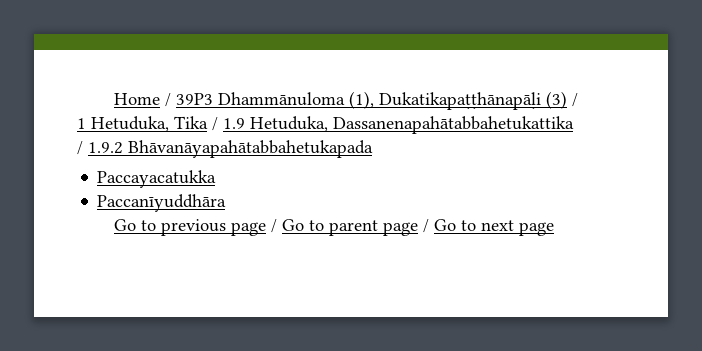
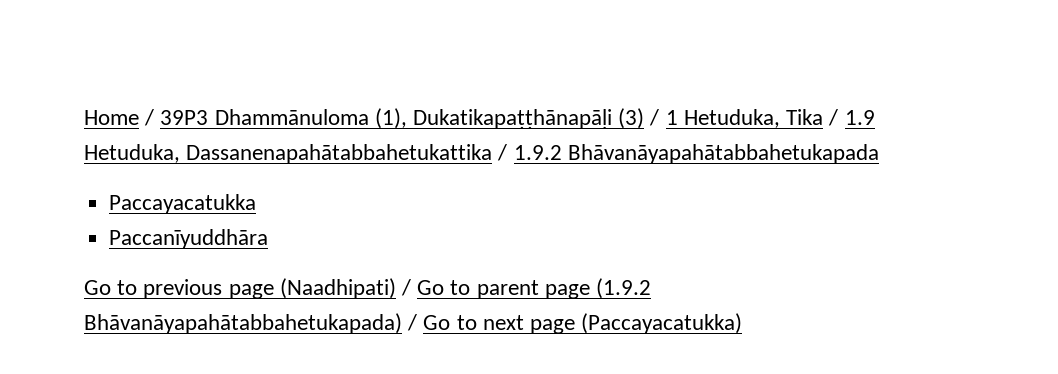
- Go to previous page / Go to parent page / Go to next page
+ Go to previous page (Naadhipati) / Go to parent page (1.9.2 Bhāvanāyapahātabbahetukapada) / Go to next page (Paccayacatukka)

